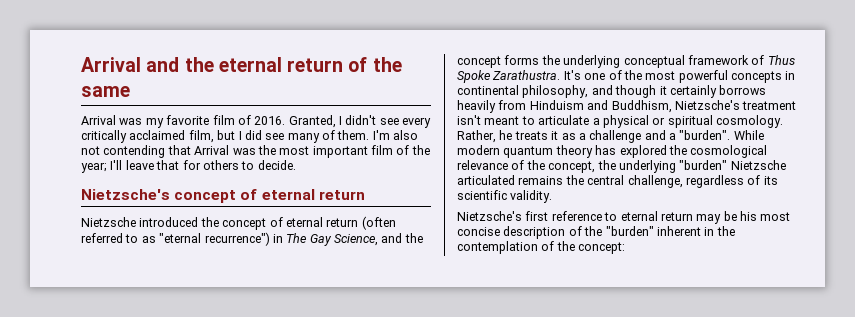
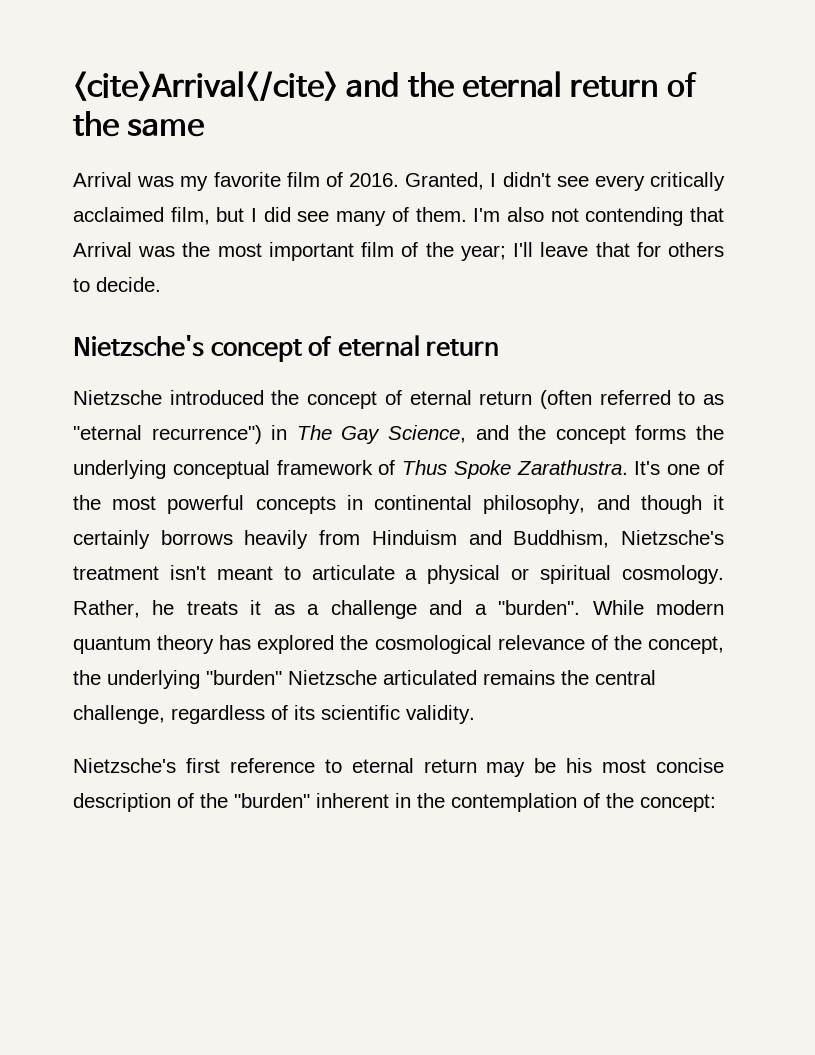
- Arrival and the eternal return of the same
+ <cite>Arrival</cite> and the eternal return of the same

